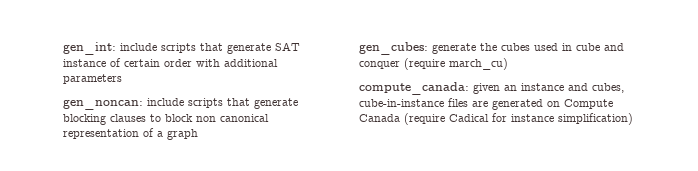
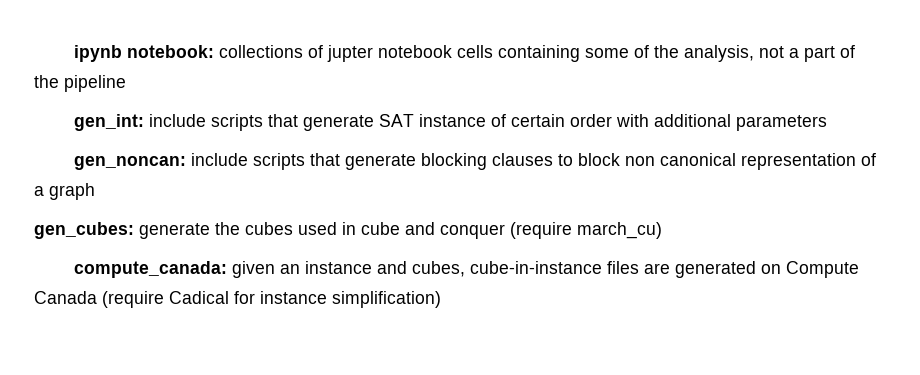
+ ipynb notebook: collections of jupter notebook cells containing some of the analysis, not a part of the pipeline

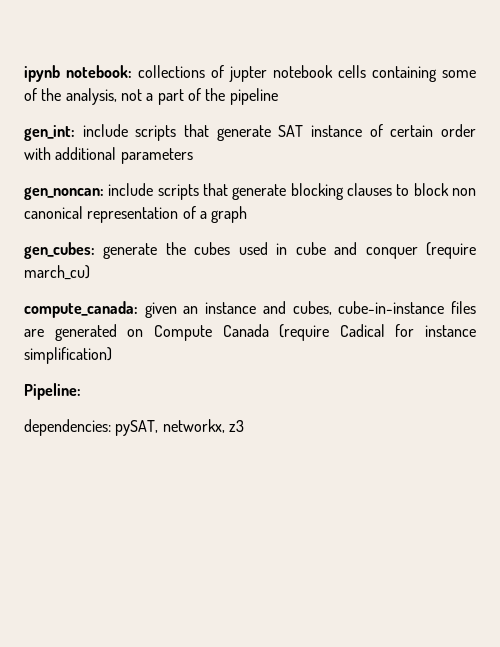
+ Pipeline:
+ dependencies: pySAT, networkx, z3

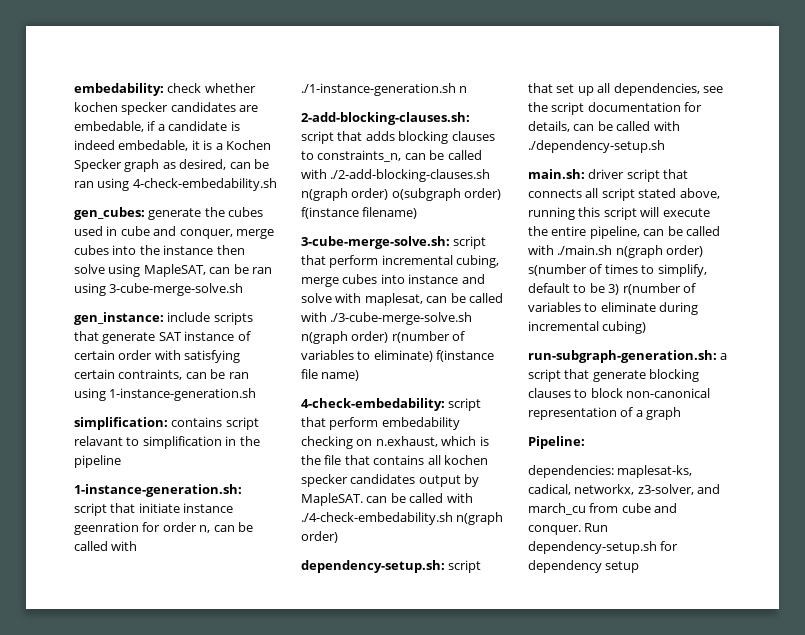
- ipynb notebook: collections of jupter notebook cells containing some of the analysis, not a part of the pipeline
- gen_int: include scripts that generate SAT instance of certain order with additional parameters
- gen_noncan: include scripts that generate blocking clauses to block non canonical representation of a graph
+ embedability: check whether kochen specker candidates are embedable, if a candidate is indeed embedable, it is a Kochen Specker graph as desired, can be ran using 4-check-embedability.sh
+ gen_cubes: generate the cubes used in cube and conquer, merge cubes into the instance then solve using MapleSAT, can be ran using 3-cube-merge-solve.sh
+ gen_instance: include scripts that generate SAT instance of certain order with satisfying certain contraints, can be ran using 1-instance-generation.sh
+ simplification: contains script relavant to simplification in the pipeline
+ 1-instance-generation.sh: script that initiate instance geenration for order n, can be called with ./1-instance-generation.sh n
+ 2-add-blocking-clauses.sh: script that adds blocking clauses to constraints_n, can be called with ./2-add-blocking-clauses.sh n(graph order) o(subgraph order) f(instance filename)
+ 3-cube-merge-solve.sh: script that perform incremental cubing, merge cubes into instance and solve with maplesat, can be called with ./3-cube-merge-solve.sh n(graph order) r(number of variables to eliminate) f(instance file name)
+ 4-check-embedability: script that perform embedability checking on n.exhaust, which is the file that contains all kochen specker candidates output by MapleSAT. can be called with ./4-check-embedability.sh n(graph order)
+ dependency-setup.sh: script that set up all dependencies, see the script documentation for details, can be called with ./dependency-setup.sh
+ main.sh: driver script that connects all script stated above, running this script will execute the entire pipeline, can be called with ./main.sh n(graph order) s(number of times to simplify, default to be 3) r(number of variables to eliminate during incremental cubing)
+ run-subgraph-generation.sh: a script that generate blocking clauses to block non-canonical representation of a graph
- gen_cubes: generate the cubes used in cube and conquer (require march_cu)
- compute_canada: given an instance and cubes, cube-in-instance files are generated on Compute Canada (require Cadical for instance simplification)
  Pipeline:
- dependencies: pySAT, networkx, z3
+ dependencies: maplesat-ks, cadical, networkx, z3-solver, and march_cu from cube and conquer. Run dependency-setup.sh for dependency setup

